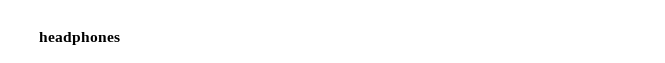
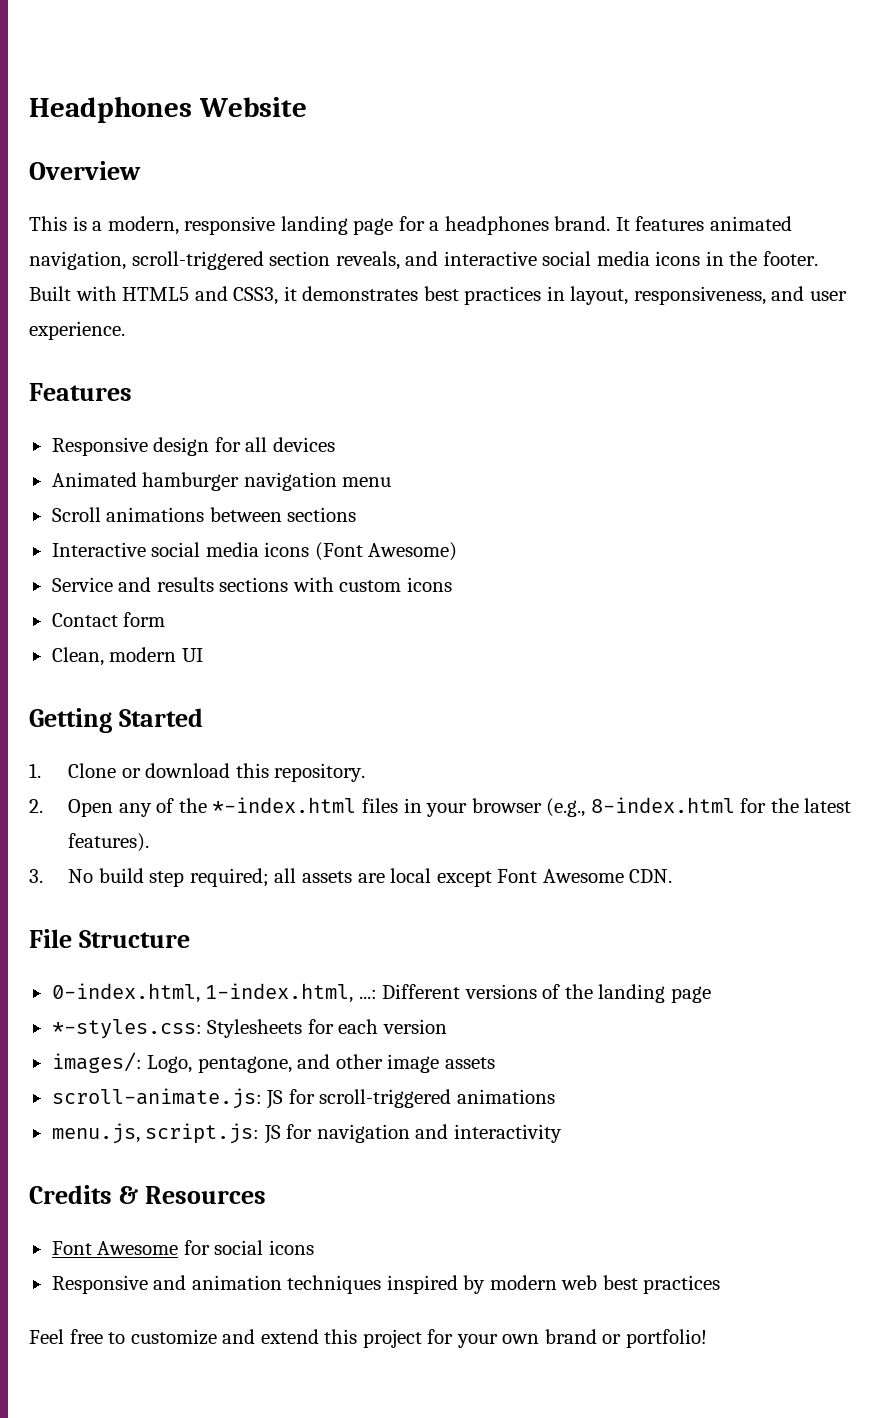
- headphones
+ Headphones Website
+ Overview
+ This is a modern, responsive landing page for a headphones brand. It features animated navigation, scroll-triggered section reveals, and interactive social media icons in the footer. Built with HTML5 and CSS3, it demonstrates best practices in layout, responsiveness, and user experience.
+ Features
+ Responsive design for all devices
+ Animated hamburger navigation menu
+ Scroll animations between sections
+ Interactive social media icons (Font Awesome)
+ Service and results sections with custom icons
+ Contact form
+ Clean, modern UI
+ Getting Started
+ 1. Clone or download this repository.
+ 2. Open any of the *-index.html files in your browser (e.g., 8-index.html for the latest features).
+ 3. No build step required; all assets are local except Font Awesome CDN.
+ File Structure
+ 0-index.html, 1-index.html, ...: Different versions of the landing page
+ *-styles.css: Stylesheets for each version
+ images/: Logo, pentagone, and other image assets
+ scroll-animate.js: JS for scroll-triggered animations
+ menu.js, script.js: JS for navigation and interactivity
+ Credits & Resources
+ Font Awesome for social icons
+ Responsive and animation techniques inspired by modern web best practices
+ Feel free to customize and extend this project for your own brand or portfolio!

